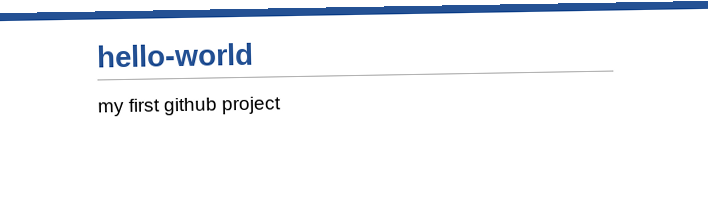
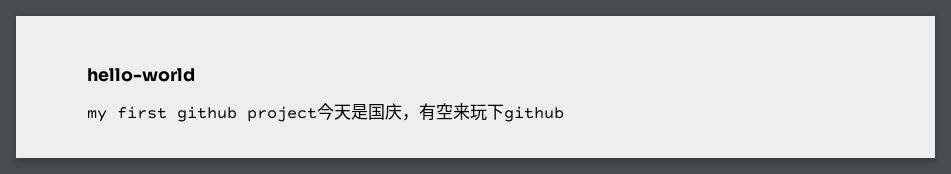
- my first github project
+ my first github project今天是国庆，有空来玩下github

